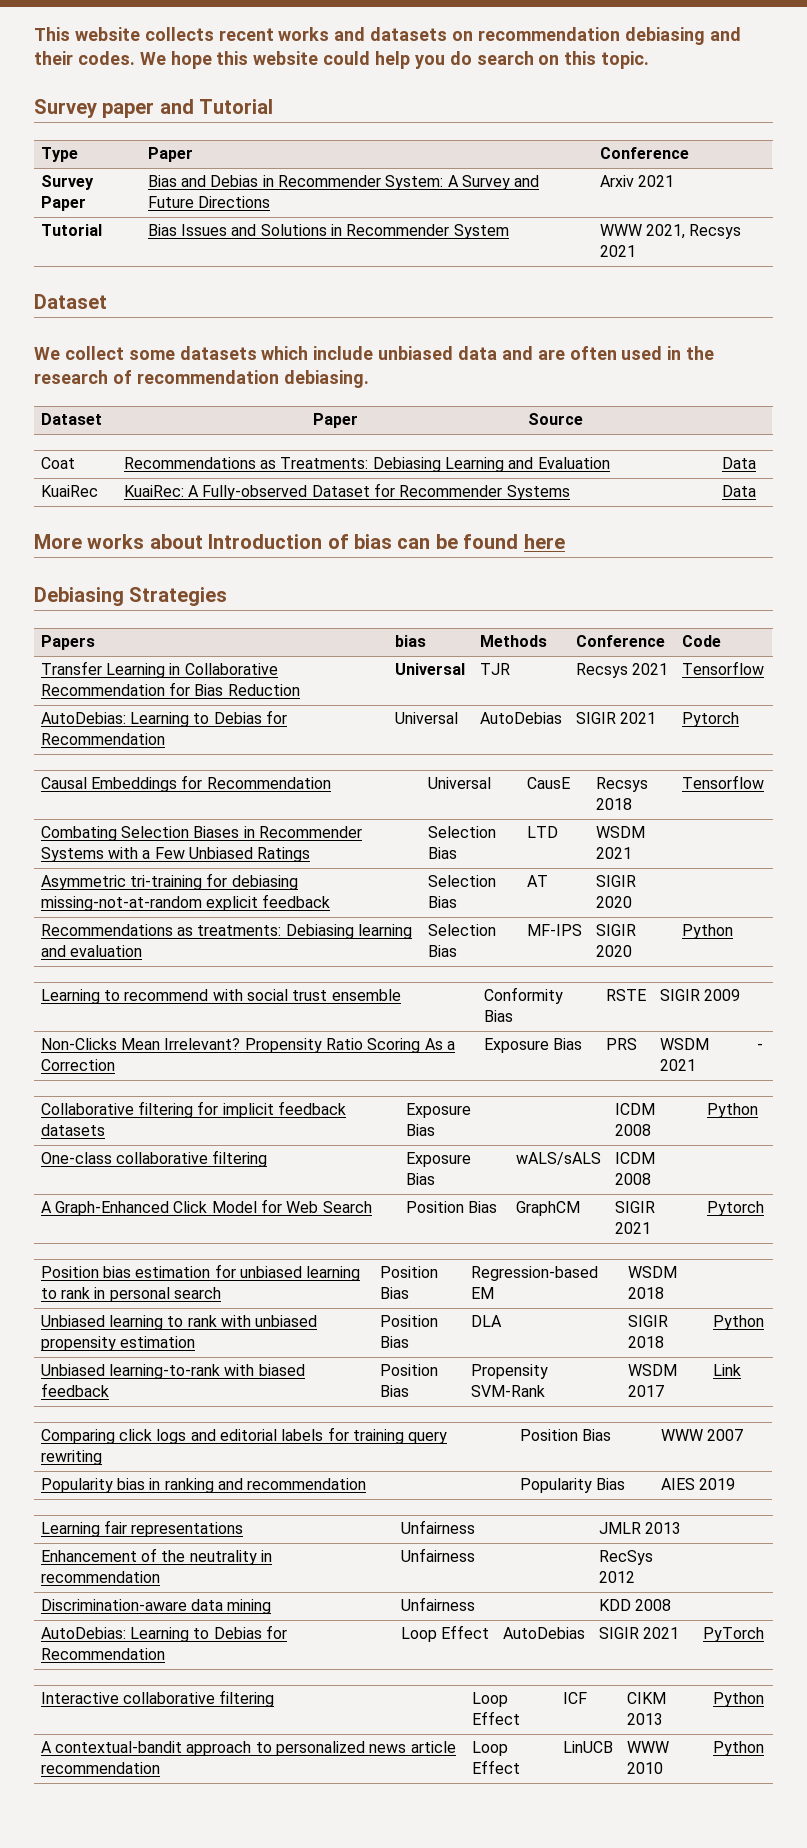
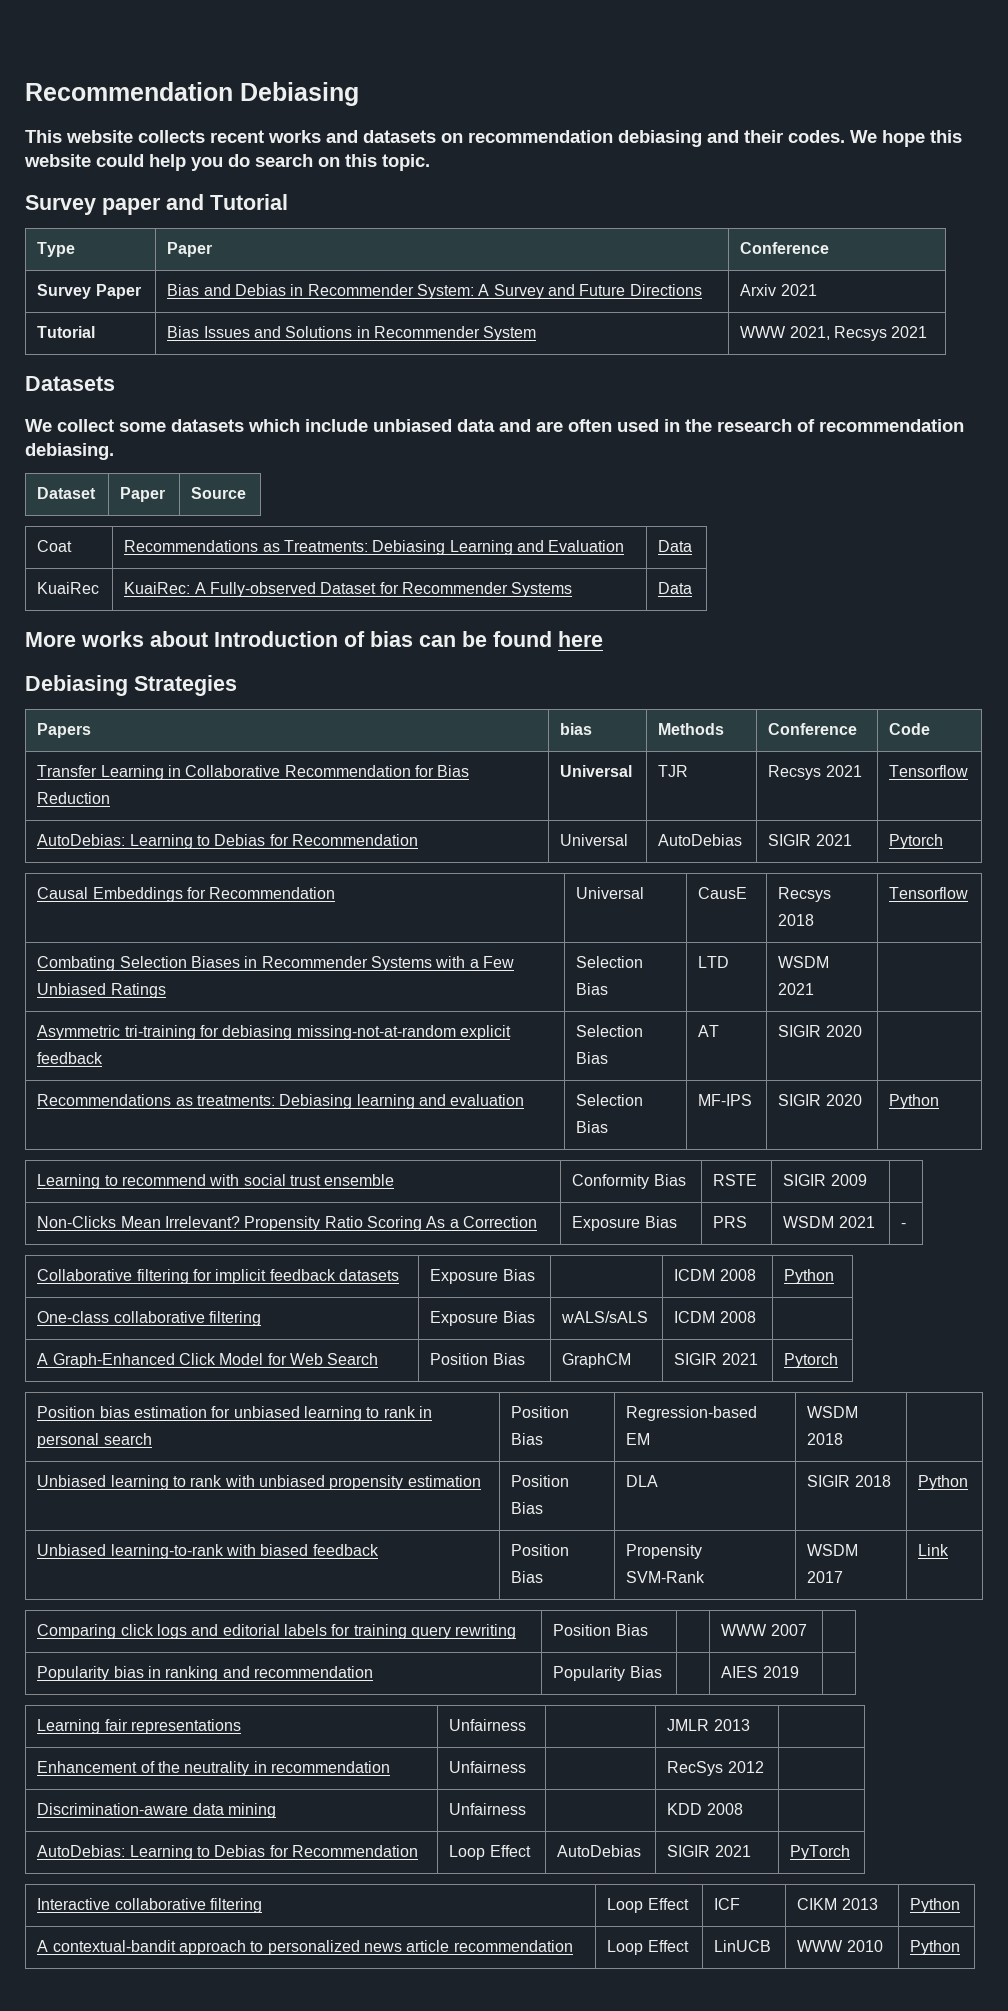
+ Recommendation Debiasing
  Tutorial | Bias Issues and Solutions in Recommender System | WWW 2021, Recsys 2021
- Dataset
+ Datasets

